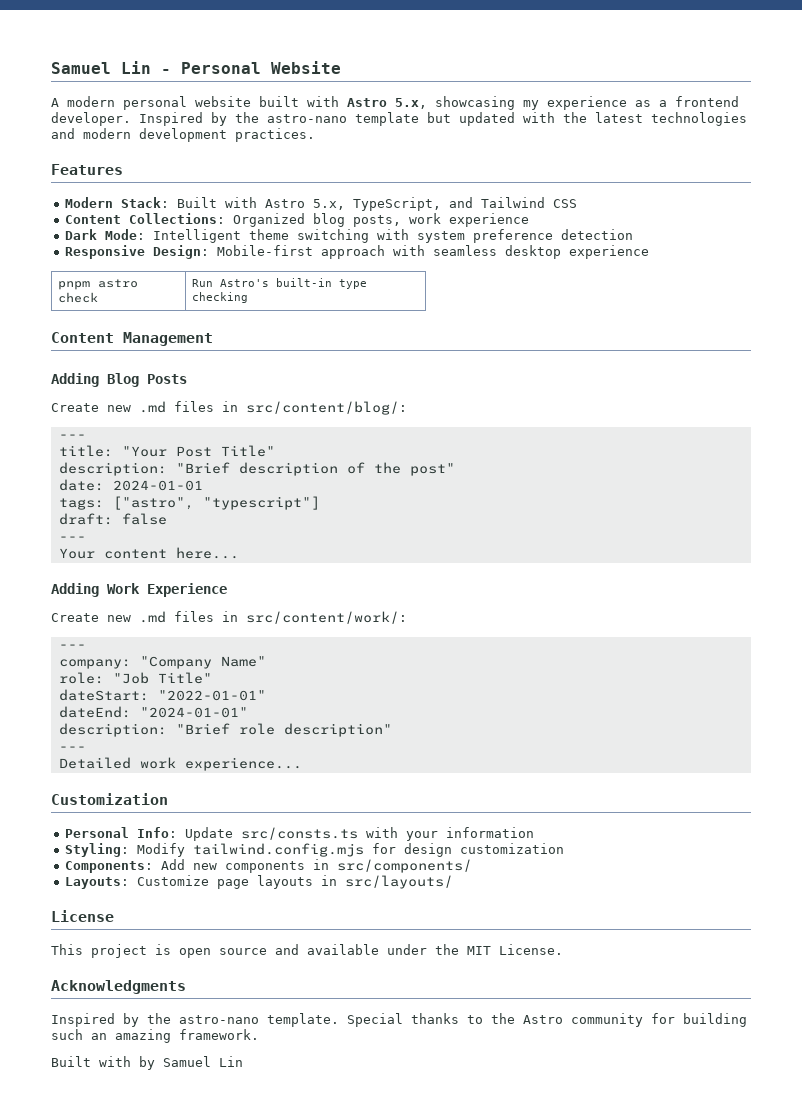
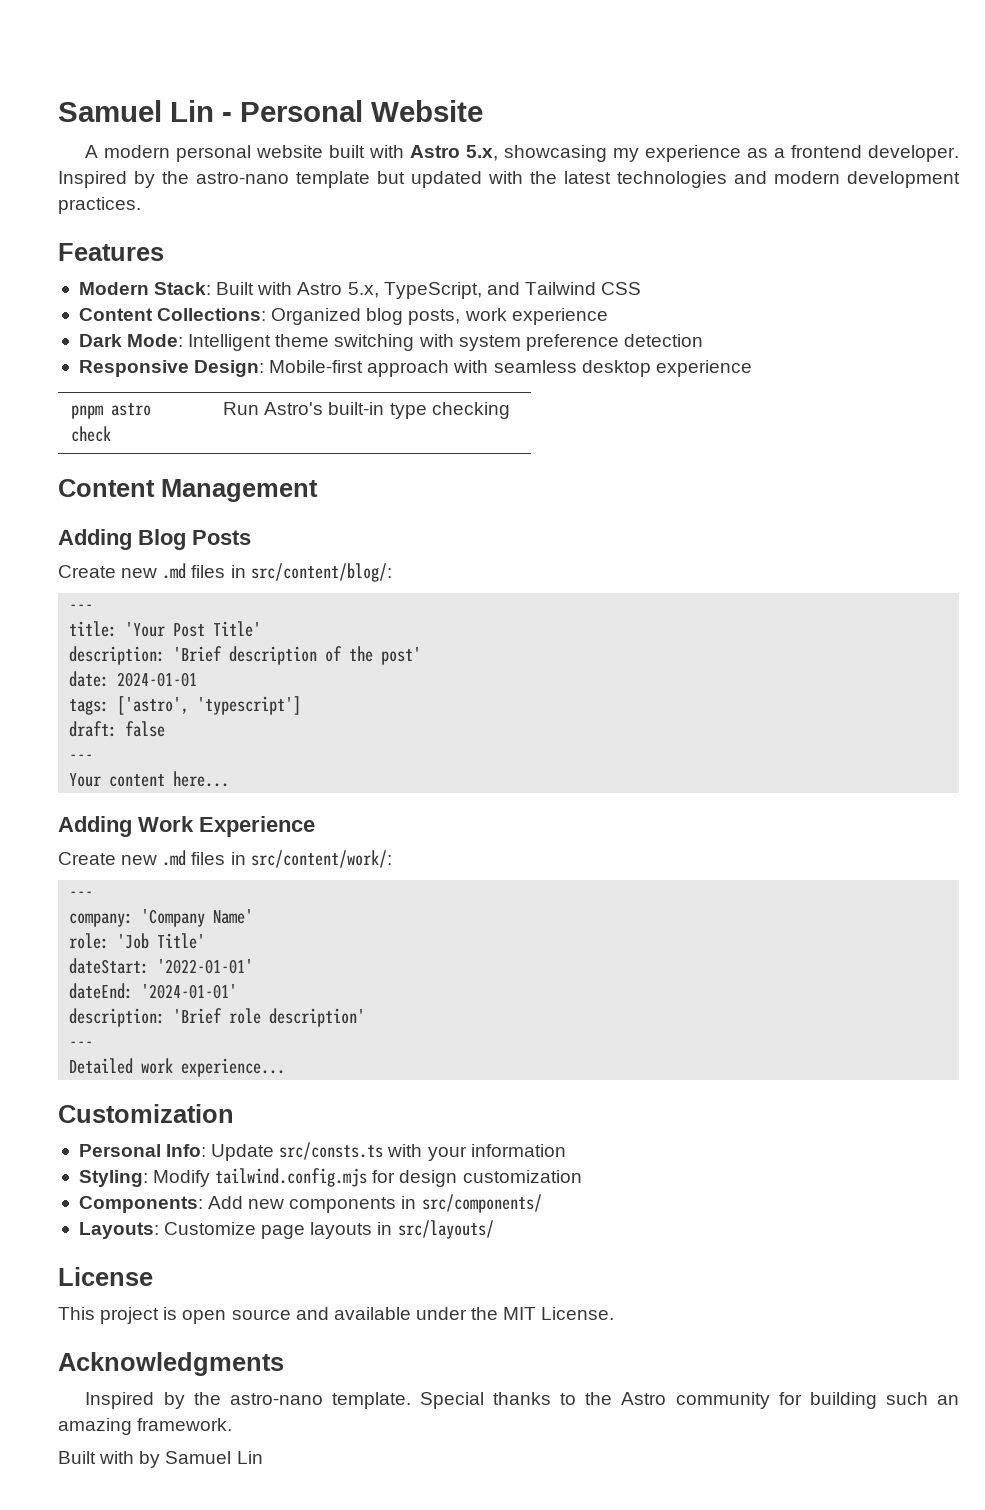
- title: "Your Post Title"
- description: "Brief description of the post"
+ title: 'Your Post Title'
+ description: 'Brief description of the post'
- tags: ["astro", "typescript"]
+ tags: ['astro', 'typescript']
- company: "Company Name"
+ company: 'Company Name'
- role: "Job Title"
+ role: 'Job Title'
- dateStart: "2022-01-01"
+ dateStart: '2022-01-01'
- dateEnd: "2024-01-01"
- description: "Brief role description"
+ dateEnd: '2024-01-01'
+ description: 'Brief role description'

